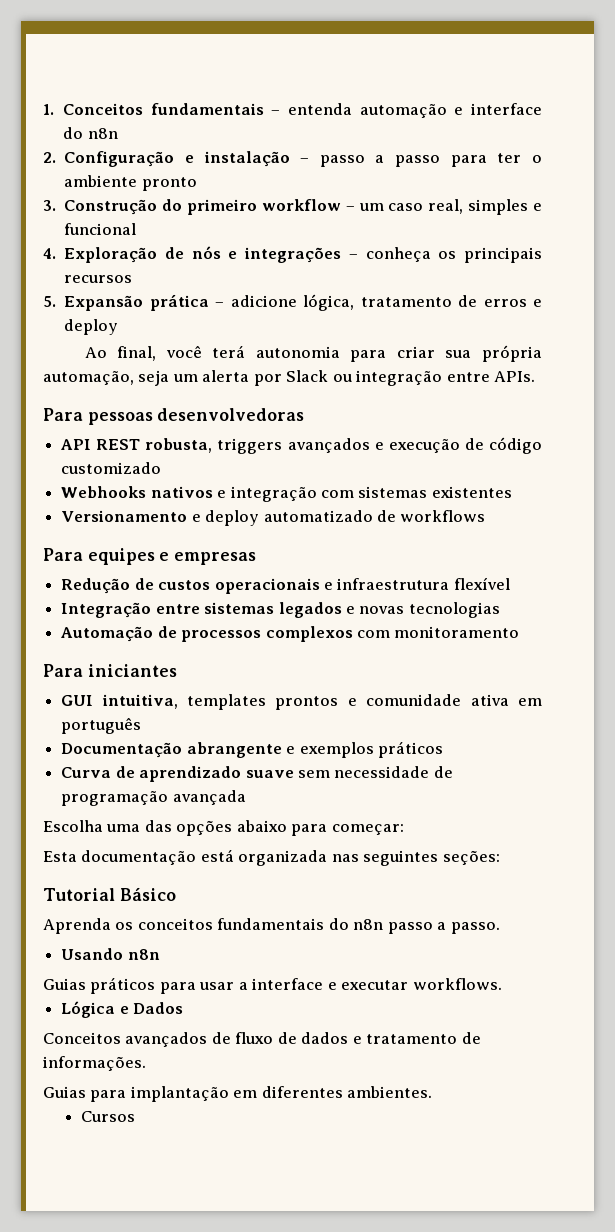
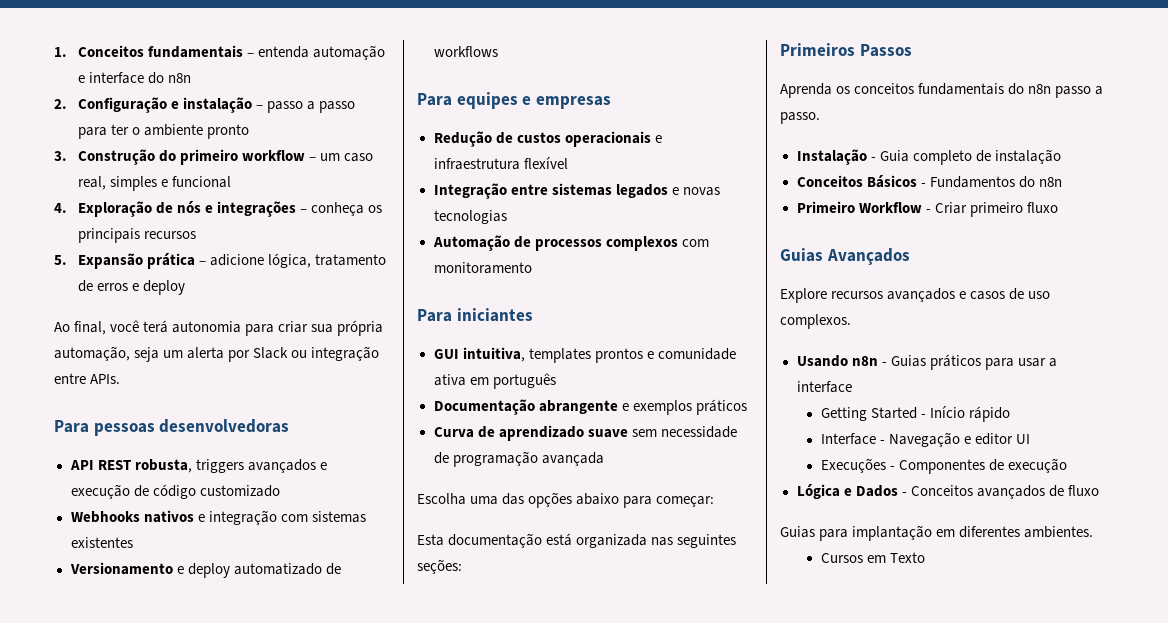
- Tutorial Básico
+ Primeiros Passos
+ Instalação - Guia completo de instalação
+ Conceitos Básicos - Fundamentos do n8n
+ Primeiro Workflow - Criar primeiro fluxo
+ Guias Avançados
+ Explore recursos avançados e casos de uso complexos.
- Usando n8n
- Guias práticos para usar a interface e executar workflows.
+ Usando n8n - Guias práticos para usar a interface
+ Getting Started - Início rápido
+ Interface - Navegação e editor UI
+ Execuções - Componentes de execução
- Lógica e Dados
- Conceitos avançados de fluxo de dados e tratamento de informações.
+ Lógica e Dados - Conceitos avançados de fluxo
- Cursos
+ Cursos em Texto

